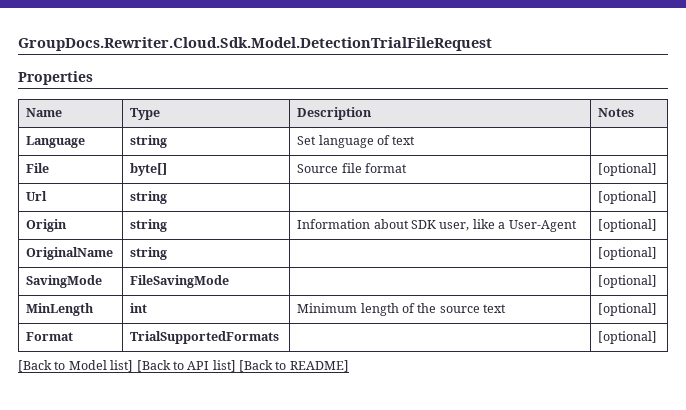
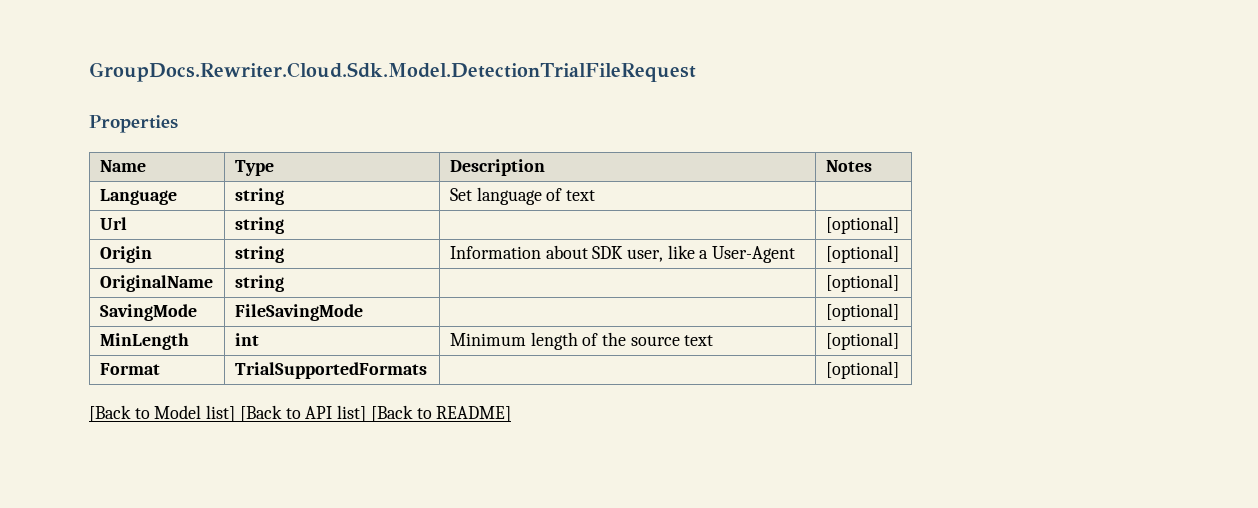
- File | byte[] | Source file format | [optional]

